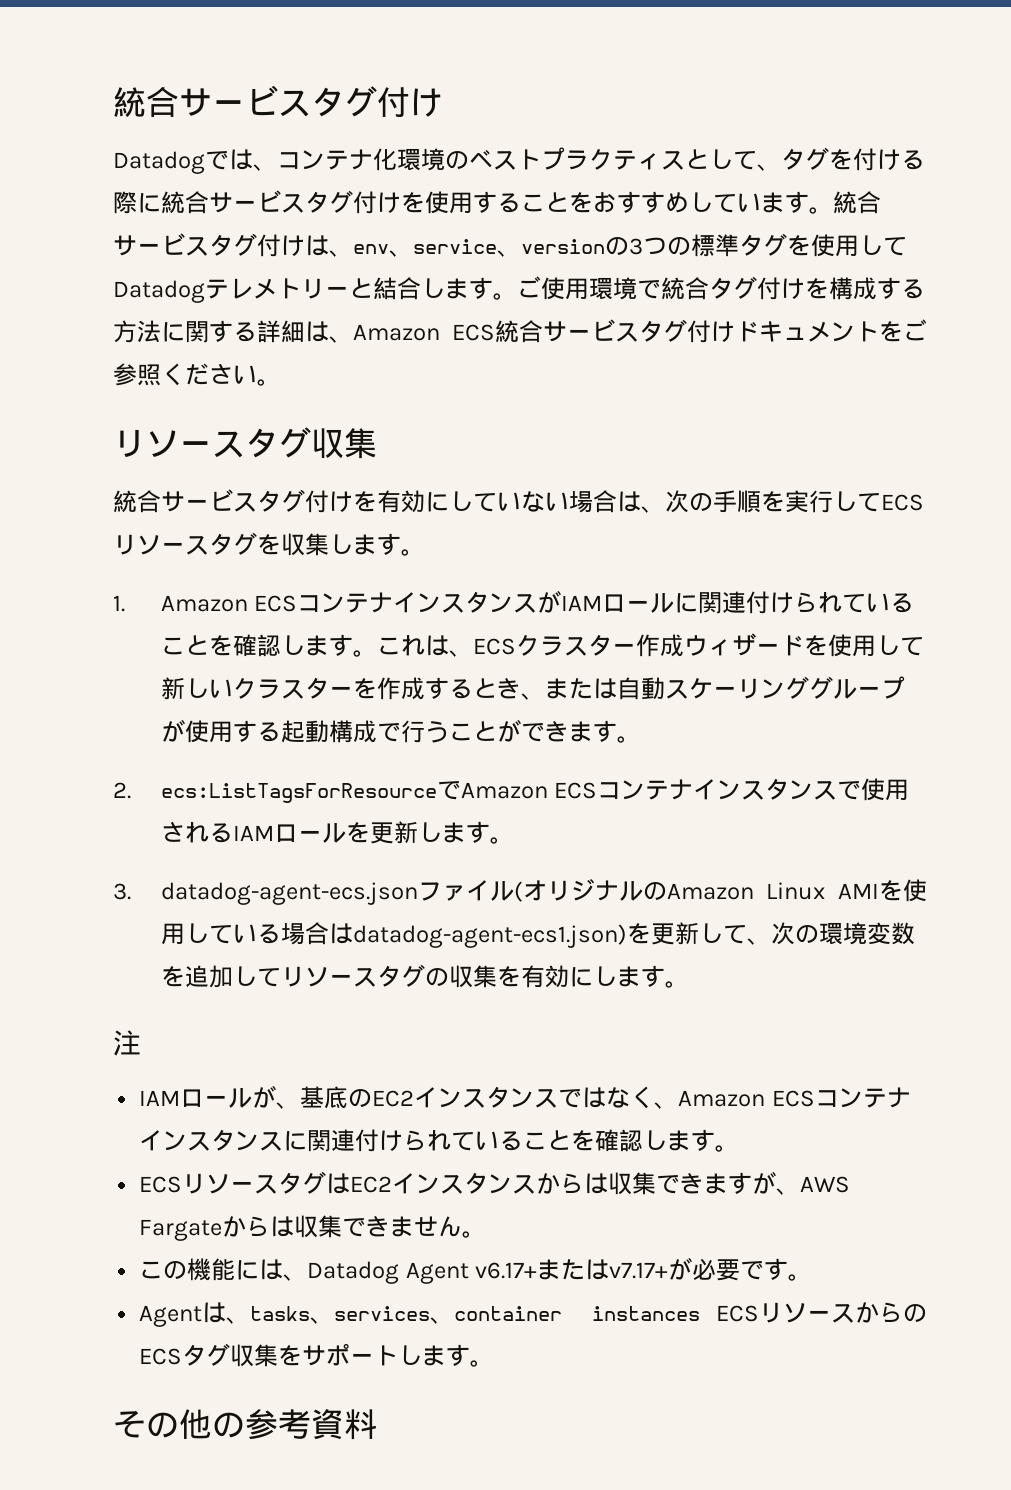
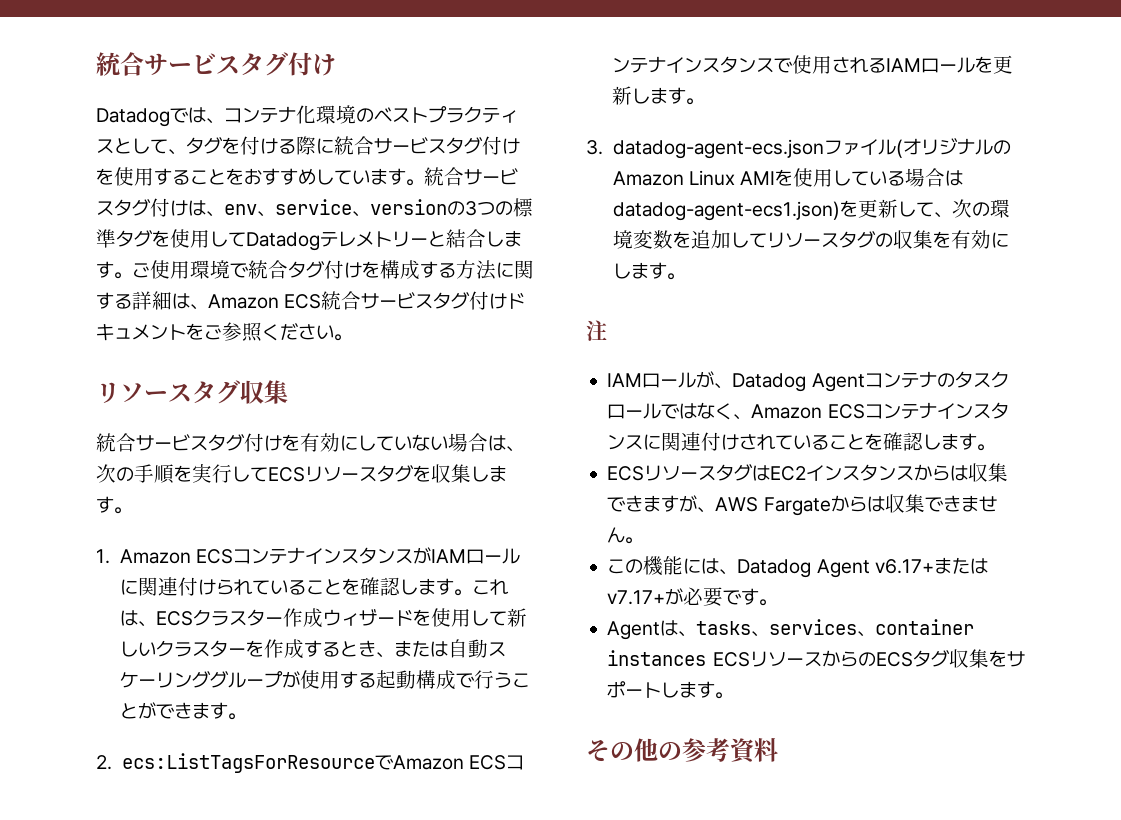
- IAMロールが、基底のEC2インスタンスではなく、Amazon ECSコンテナインスタンスに関連付けられていることを確認します。
+ IAMロールが、Datadog Agentコンテナのタスクロールではなく、Amazon ECSコンテナインスタンスに関連付けされていることを確認します。

